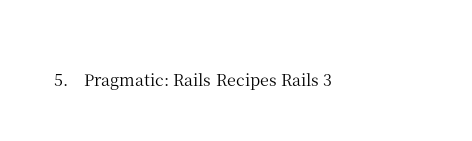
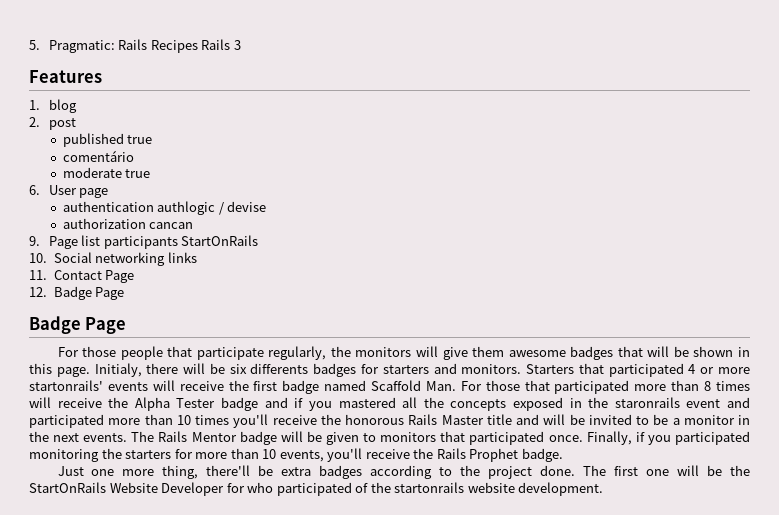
+ Features
+ 1. blog
+ 2. post
+ published true
+ comentário
+ moderate true
+ 6. User page
+ authentication authlogic / devise
+ authorization cancan
+ 9. Page list participants StartOnRails
+ 10. Social networking links
+ 11. Contact Page
+ 12. Badge Page
+ Badge Page
+ For those people that participate regularly, the monitors will give them awesome badges that will be shown in this page. Initialy, there will be six differents badges for starters and monitors. Starters that participated 4 or more startonrails' events will receive the first badge named Scaffold Man. For those that participated more than 8 times will receive the Alpha Tester badge and if you mastered all the concepts exposed in the staronrails event and participated more than 10 times you'll receive the honorous Rails Master title and will be invited to be a monitor in the next events. The Rails Mentor badge will be given to monitors that participated once. Finally, if you participated monitoring the starters for more than 10 events, you'll receive the Rails Prophet badge.
+ Just one more thing, there'll be extra badges according to the project done. The first one will be the StartOnRails Website Developer for who participated of the startonrails website development.

